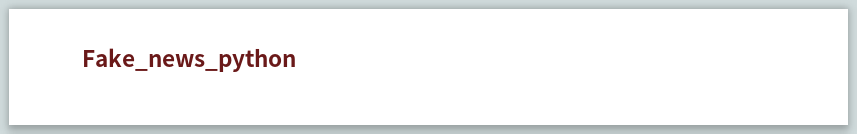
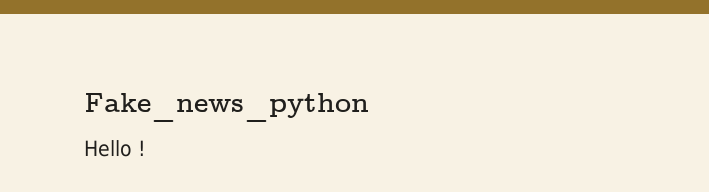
+ Hello !

